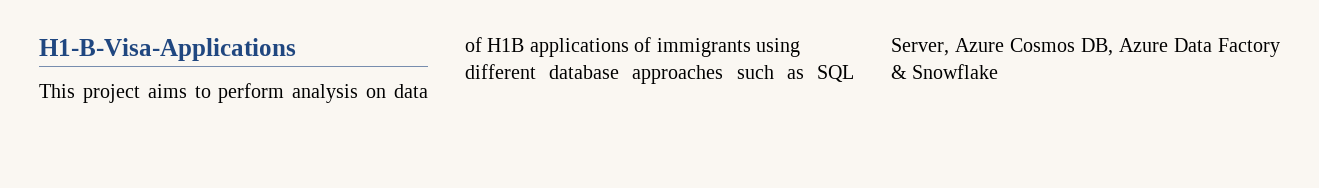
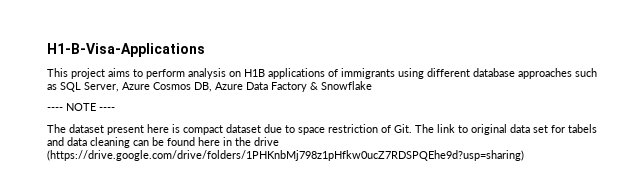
- This project aims to perform analysis on data of H1B applications of immigrants using different database approaches such as SQL Server, Azure Cosmos DB, Azure Data Factory & Snowflake
+ This project aims to perform analysis on H1B applications of immigrants using different database approaches such as SQL Server, Azure Cosmos DB, Azure Data Factory & Snowflake
+ ---- NOTE ----
+ The dataset present here is compact dataset due to space restriction of Git. The link to original data set for tabels and data cleaning can be found here in the drive (https://drive.google.com/drive/folders/1PHKnbMj798z1pHfkw0ucZ7RDSPQEhe9d?usp=sharing)

